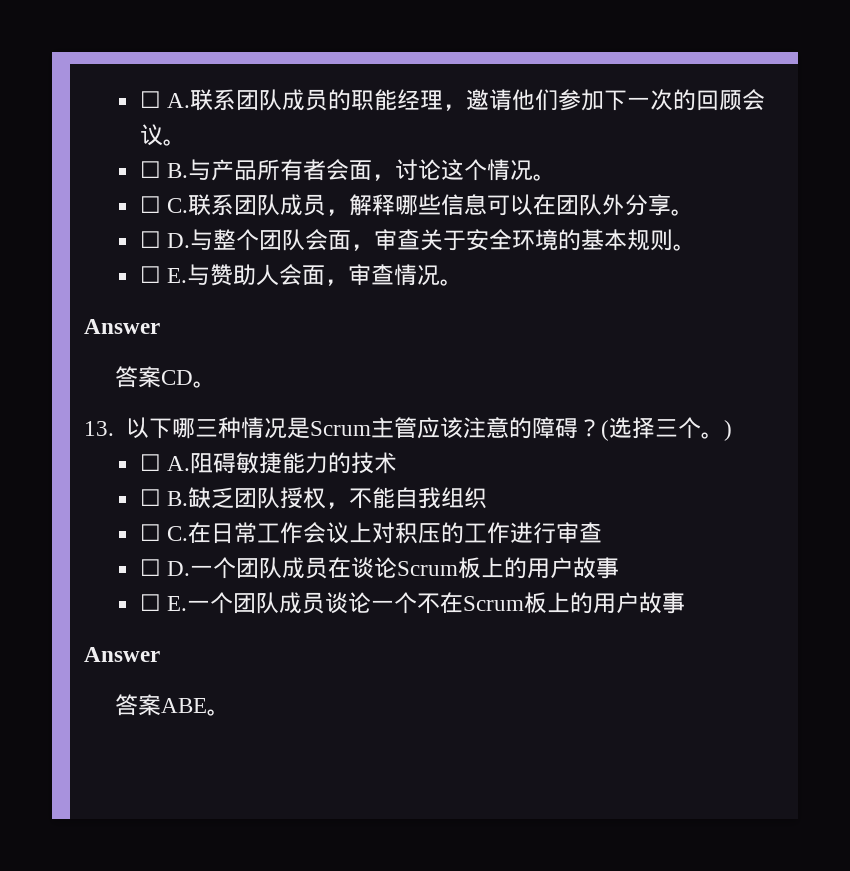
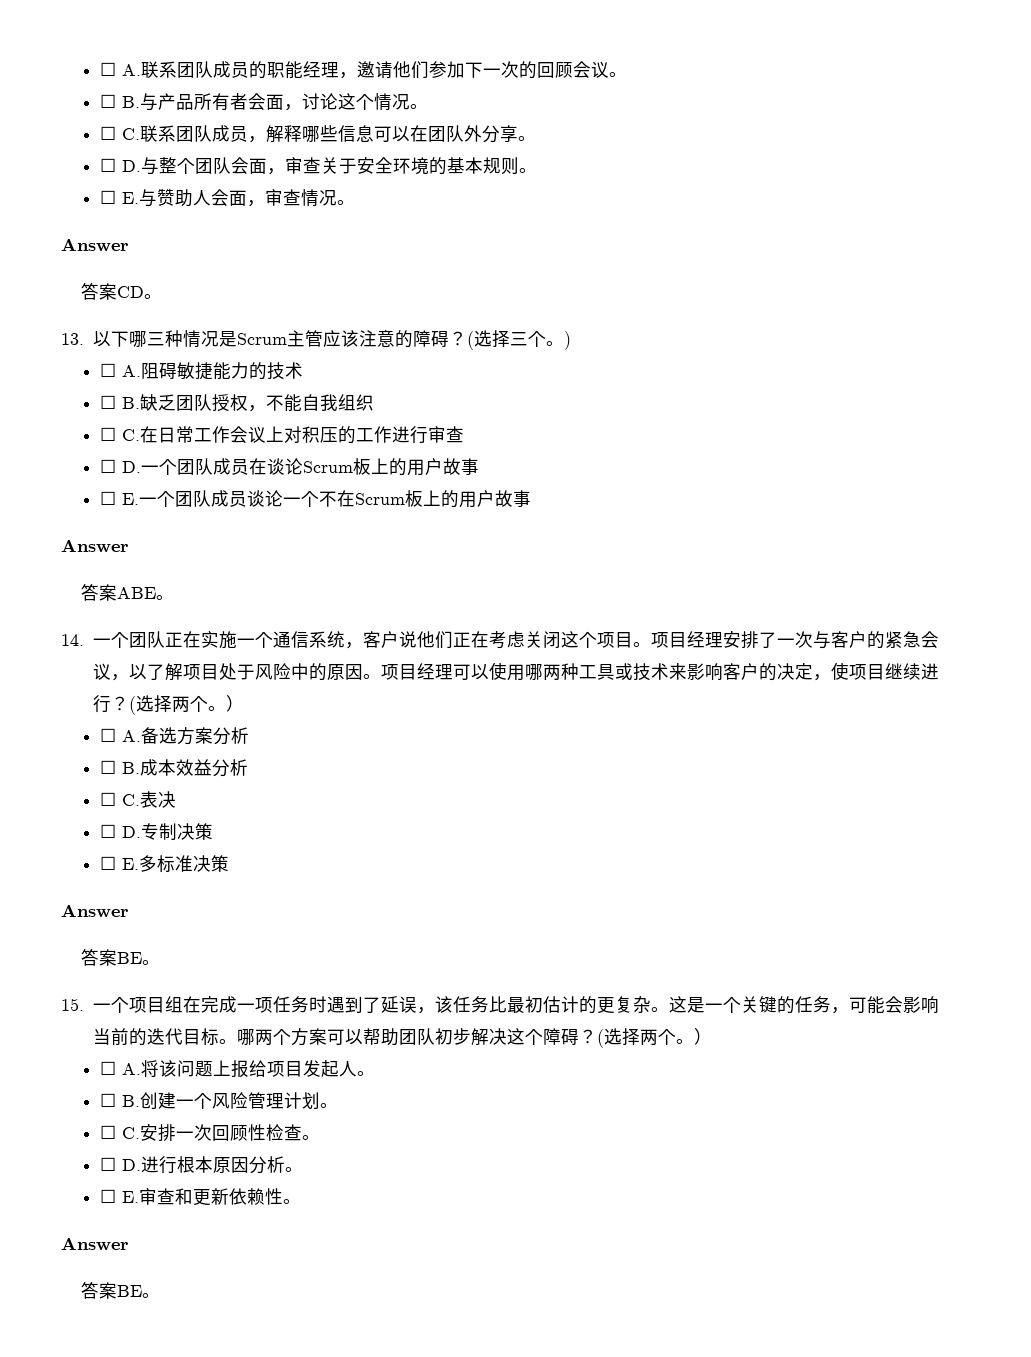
+ 14.一个团队正在实施一个通信系统，客户说他们正在考虑关闭这个项目。项目经理安排了一次与客户的紧急会议，以了解项目处于风险中的原因。项目经理可以使用哪两种工具或技术来影响客户的决定，使项目继续进行？(选择两个。）
+ ☐ A.备选方案分析
+ ☐ B.成本效益分析
+ ☐ C.表决
+ ☐ D.专制决策
+ ☐ E.多标准决策
+ Answer
+ 答案BE。
+ 15.一个项目组在完成一项任务时遇到了延误，该任务比最初估计的更复杂。这是一个关键的任务，可能会影响当前的迭代目标。哪两个方案可以帮助团队初步解决这个障碍？(选择两个。）
+ ☐ A.将该问题上报给项目发起人。
+ ☐ B.创建一个风险管理计划。
+ ☐ C.安排一次回顾性检查。
+ ☐ D.进行根本原因分析。
+ ☐ E.审查和更新依赖性。
+ Answer
+ 答案BE。

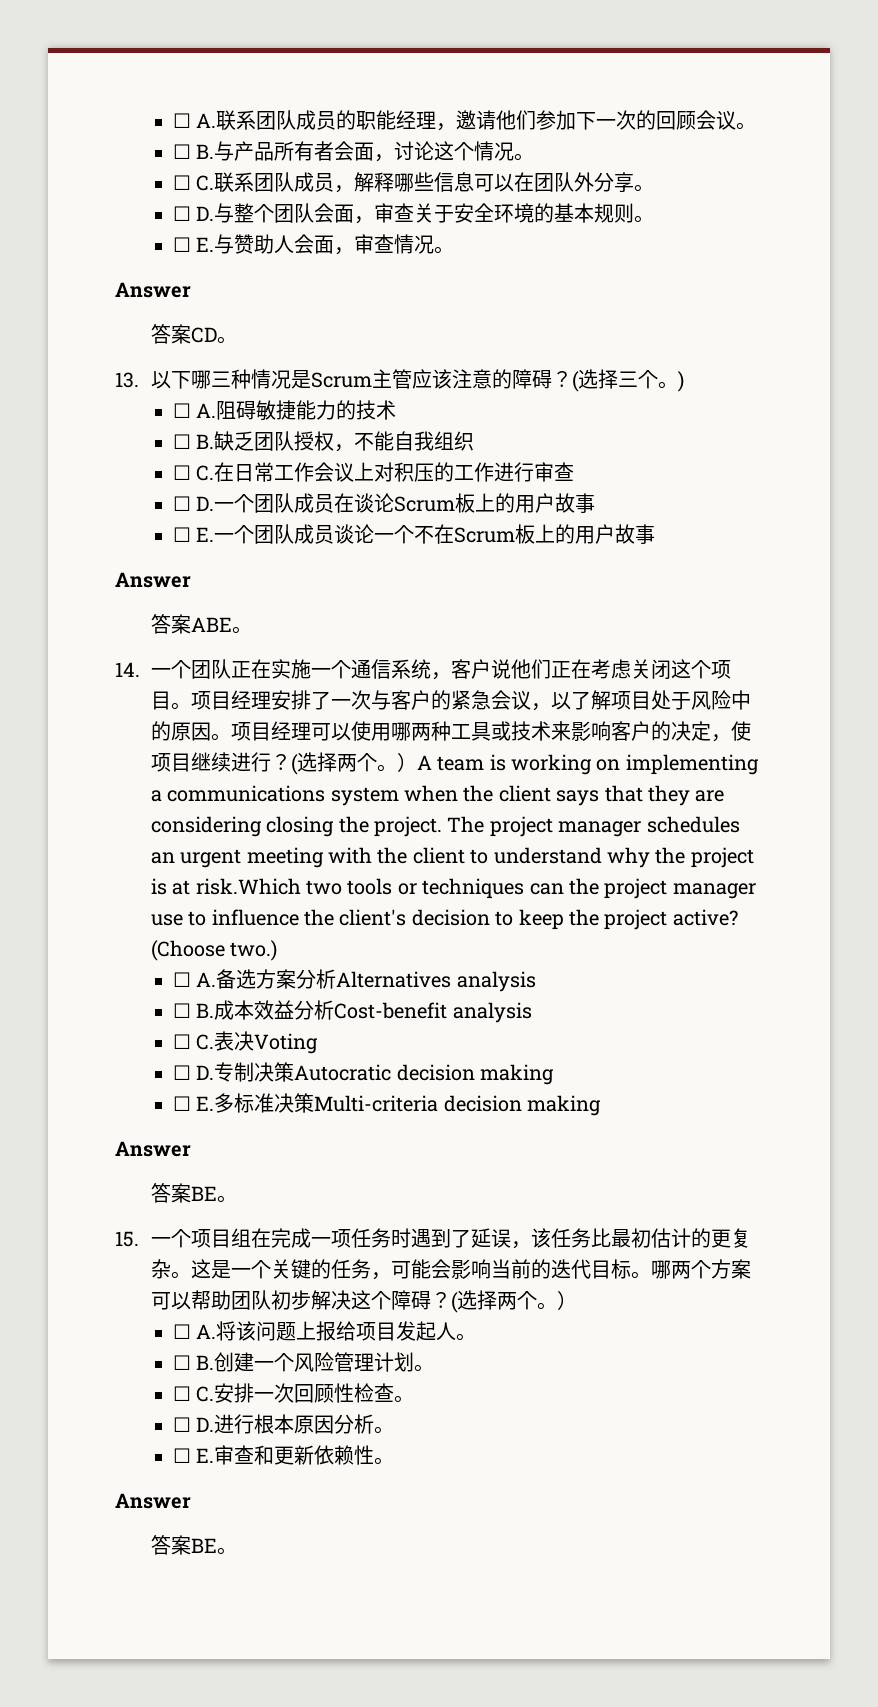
- 项目经理可以使用哪两种工具或技术来影响客户的决定，使项目继续进行？(选择两个。）
+ 项目经理可以使用哪两种工具或技术来影响客户的决定，使项目继续进行？(选择两个。）A team is working on implementing a communications system when the client says that they are considering closing the project. The project manager schedules an urgent meeting with the client to understand why the project is at risk.Which two tools or techniques can the project manager use to influence the client's decision to keep the project active? (Choose two.)
- ☐ A.备选方案分析
+ ☐ A.备选方案分析Alternatives analysis
- ☐ B.成本效益分析
+ ☐ B.成本效益分析Cost-benefit analysis
- ☐ C.表决
+ ☐ C.表决Voting
- ☐ D.专制决策
+ ☐ D.专制决策Autocratic decision making
- ☐ E.多标准决策
+ ☐ E.多标准决策Multi-criteria decision making

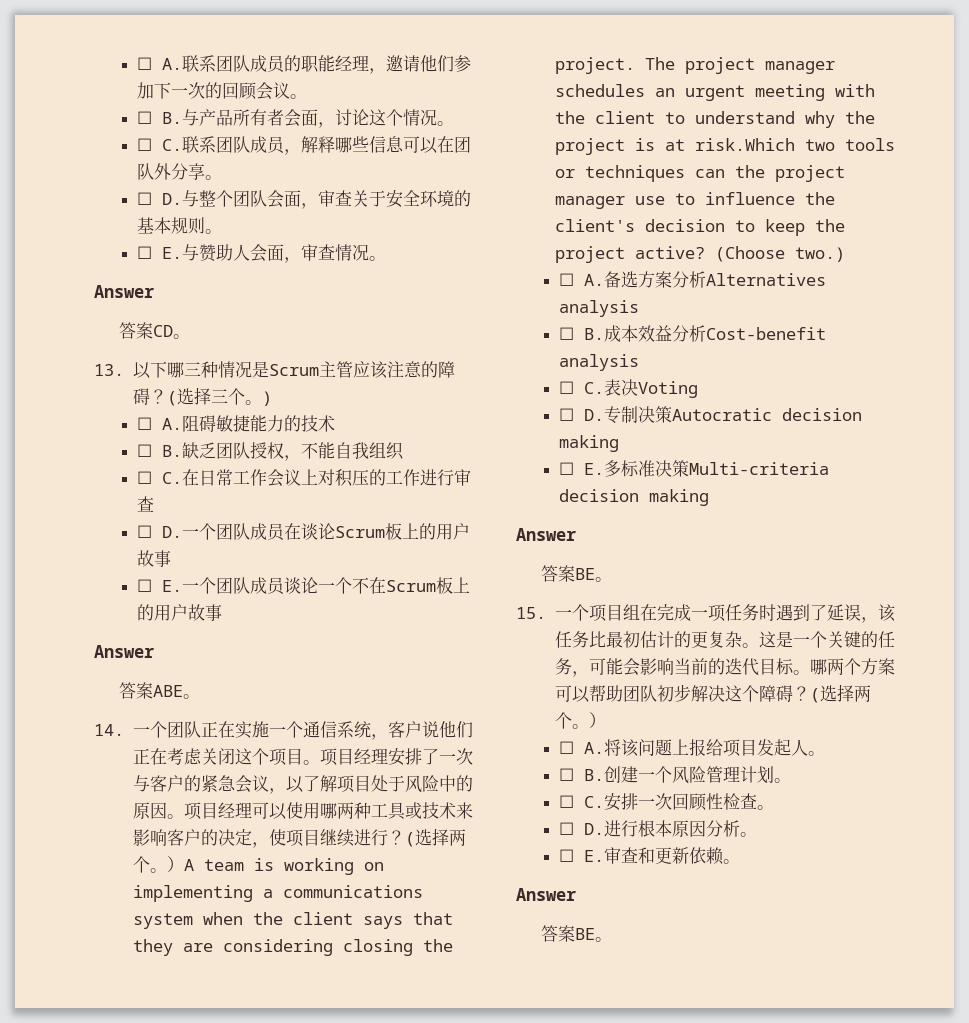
- ☐ E.审查和更新依赖性。
+ ☐ E.审查和更新依赖。

